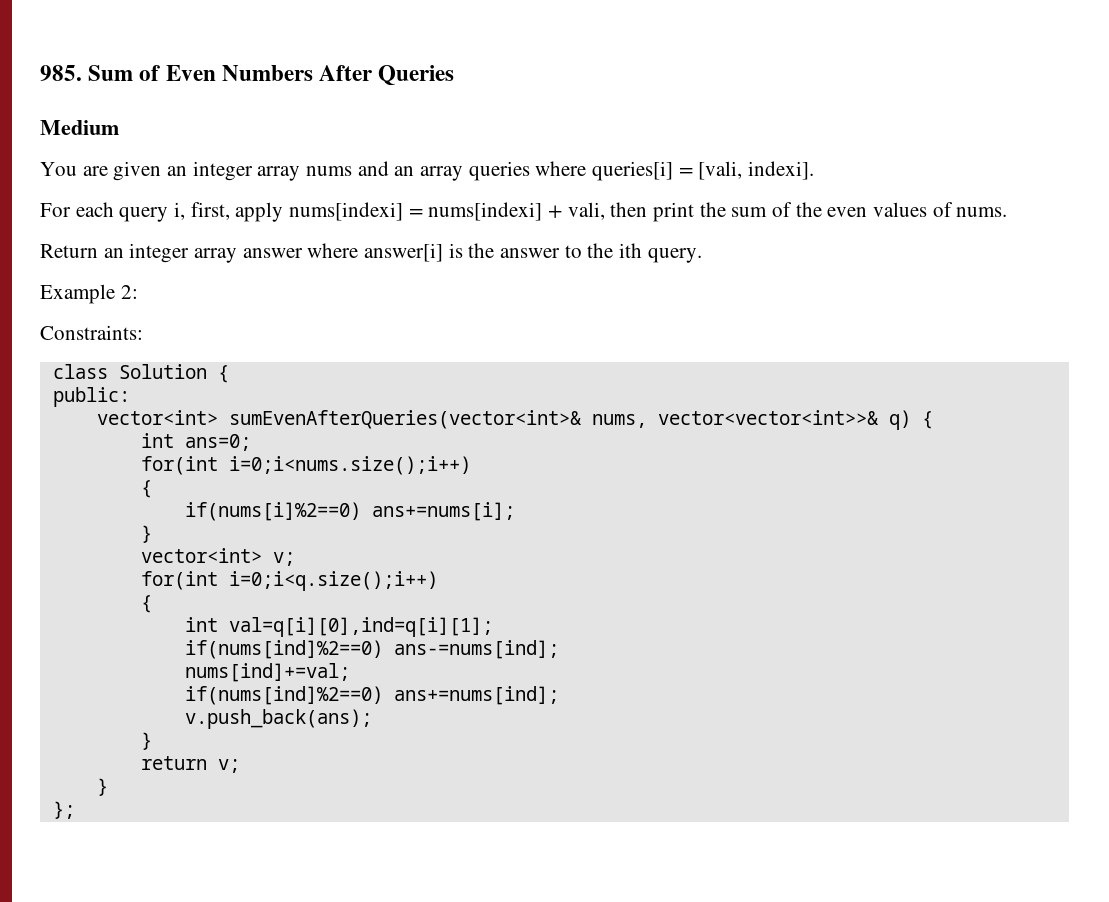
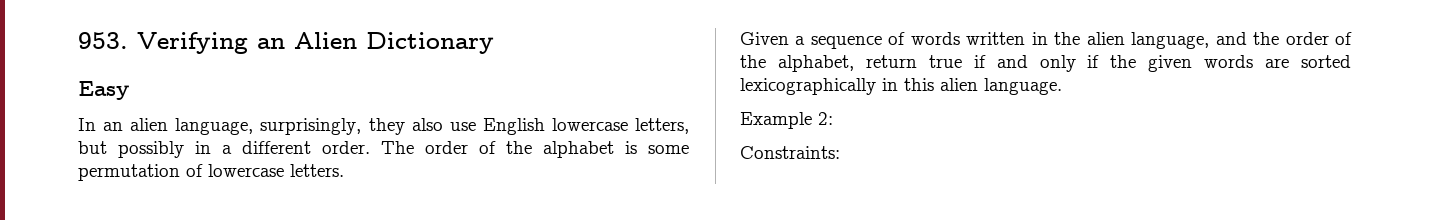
- 985. Sum of Even Numbers After Queries
- Medium
- You are given an integer array nums and an array queries where queries[i] = [vali, indexi].
- For each query i, first, apply nums[indexi] = nums[indexi] + vali, then print the sum of the even values of nums.
- Return an integer array answer where answer[i] is the answer to the ith query.
+ 953. Verifying an Alien Dictionary
+ Easy
+ In an alien language, surprisingly, they also use English lowercase letters, but possibly in a different order. The order of the alphabet is some permutation of lowercase letters.
+ Given a sequence of words written in the alien language, and the order of the alphabet, return true if and only if the given words are sorted lexicographically in this alien language.
  Example 2:
  Constraints:
- class Solution {
- public:
- vector<int> sumEvenAfterQueries(vector<int>& nums, vector<vector<int>>& q) {
- int ans=0;
- for(int i=0;i<nums.size();i++)
- {
- if(nums[i]%2==0) ans+=nums[i];
- }
- vector<int> v;
- for(int i=0;i<q.size();i++)
- {
- int val=q[i][0],ind=q[i][1];
- if(nums[ind]%2==0) ans-=nums[ind];
- nums[ind]+=val;
- if(nums[ind]%2==0) ans+=nums[ind];
- v.push_back(ans);
- }
- return v;
- }
- };

